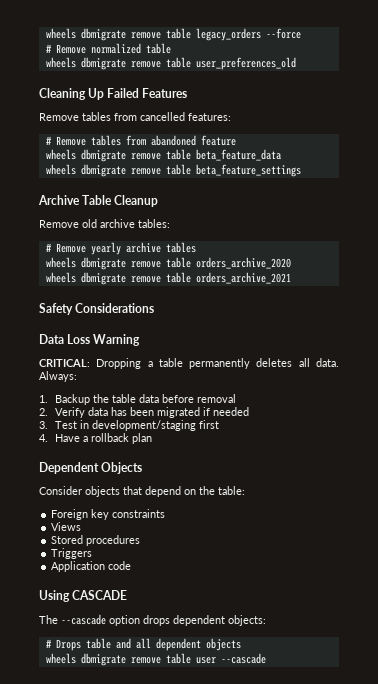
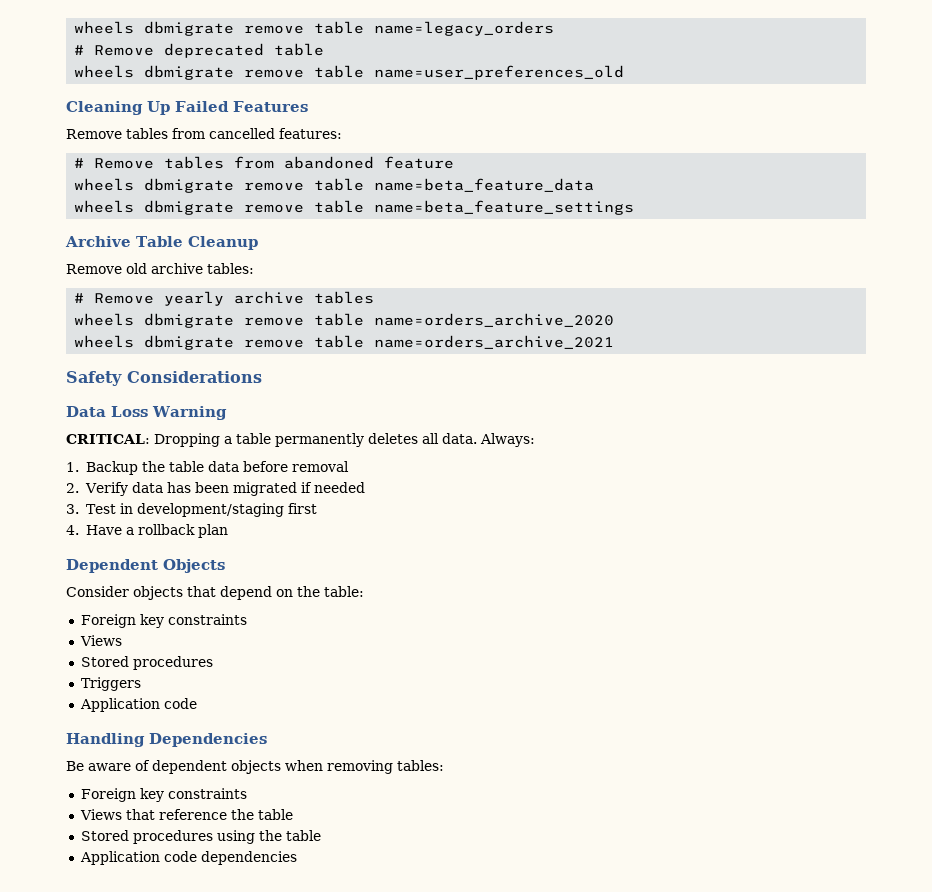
- wheels dbmigrate remove table legacy_orders --force
- # Remove normalized table
+ wheels dbmigrate remove table name=legacy_orders
+ # Remove deprecated table
- wheels dbmigrate remove table user_preferences_old
+ wheels dbmigrate remove table name=user_preferences_old
- wheels dbmigrate remove table beta_feature_data
- wheels dbmigrate remove table beta_feature_settings
+ wheels dbmigrate remove table name=beta_feature_data
+ wheels dbmigrate remove table name=beta_feature_settings
- wheels dbmigrate remove table orders_archive_2020
- wheels dbmigrate remove table orders_archive_2021
+ wheels dbmigrate remove table name=orders_archive_2020
+ wheels dbmigrate remove table name=orders_archive_2021
- Using CASCADE
- The --cascade option drops dependent objects:
- # Drops table and all dependent objects
- wheels dbmigrate remove table user --cascade
+ Handling Dependencies
+ Be aware of dependent objects when removing tables:
+ Foreign key constraints
+ Views that reference the table
+ Stored procedures using the table
+ Application code dependencies

